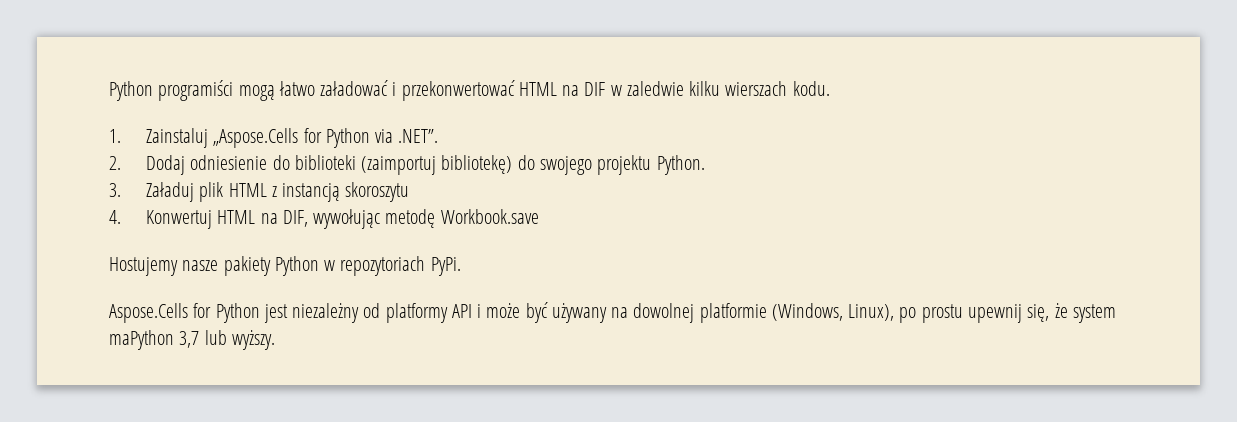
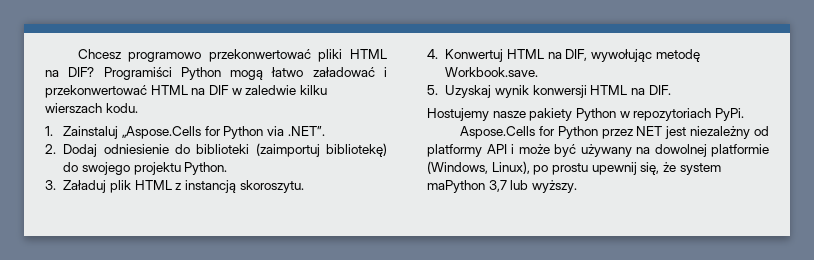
- Python programiści mogą łatwo załadować i przekonwertować HTML na DIF w zaledwie kilku wierszach kodu.
+ Chcesz programowo przekonwertować pliki HTML na DIF? Programiści Python mogą łatwo załadować i przekonwertować HTML na DIF w zaledwie kilku wierszach kodu.
- 3. Załaduj plik HTML z instancją skoroszytu
+ 3. Załaduj plik HTML z instancją skoroszytu.
- 4. Konwertuj HTML na DIF, wywołując metodę Workbook.save
+ 4. Konwertuj HTML na DIF, wywołując metodę Workbook.save.
+ 5. Uzyskaj wynik konwersji HTML na DIF.
- Aspose.Cells for Python jest niezależny od platformy API i może być używany na dowolnej platformie (Windows, Linux), po prostu upewnij się, że system maPython 3,7 lub wyższy.
+ Aspose.Cells for Python przez NET jest niezależny od platformy API i może być używany na dowolnej platformie (Windows, Linux), po prostu upewnij się, że system maPython 3,7 lub wyższy.

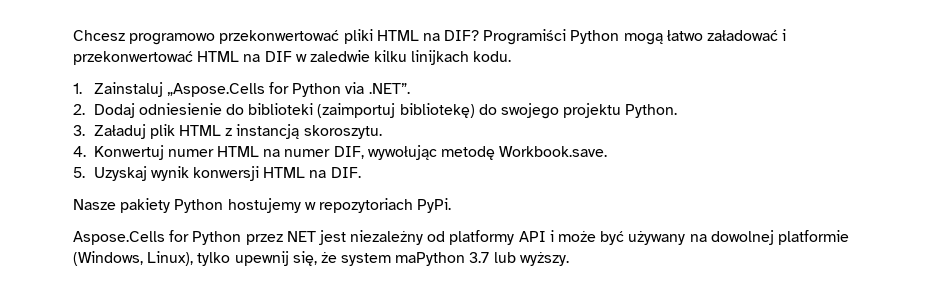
- Programiści Python mogą łatwo załadować i przekonwertować HTML na DIF w zaledwie kilku wierszach kodu.
+ Programiści Python mogą łatwo załadować i przekonwertować HTML na DIF w zaledwie kilku linijkach kodu.
- 4. Konwertuj HTML na DIF, wywołując metodę Workbook.save.
+ 4. Konwertuj numer HTML na numer DIF, wywołując metodę Workbook.save.
- Hostujemy nasze pakiety Python w repozytoriach PyPi.
+ Nasze pakiety Python hostujemy w repozytoriach PyPi.
- Aspose.Cells for Python przez NET jest niezależny od platformy API i może być używany na dowolnej platformie (Windows, Linux), po prostu upewnij się, że system maPython 3,7 lub wyższy.
+ Aspose.Cells for Python przez NET jest niezależny od platformy API i może być używany na dowolnej platformie (Windows, Linux), tylko upewnij się, że system maPython 3.7 lub wyższy.

